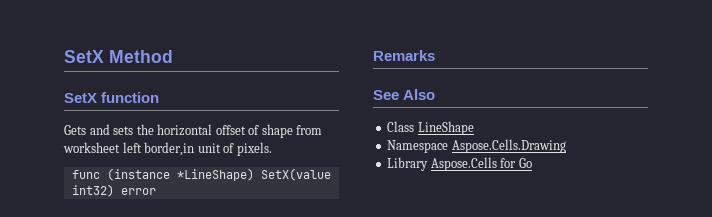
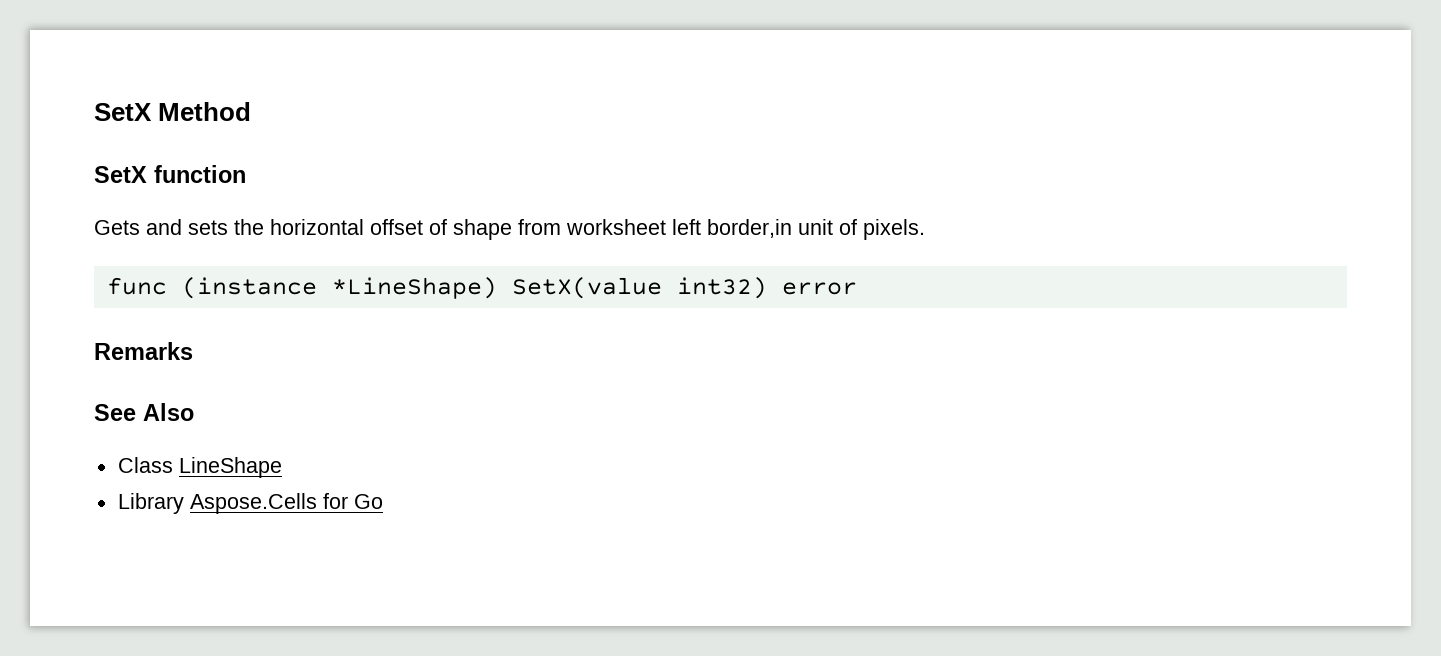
- Namespace Aspose.Cells.Drawing

